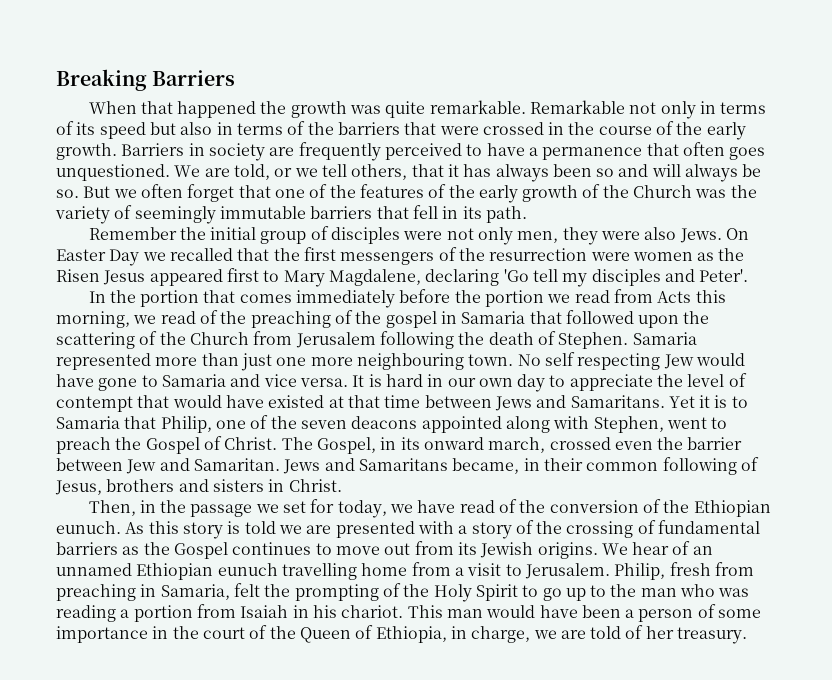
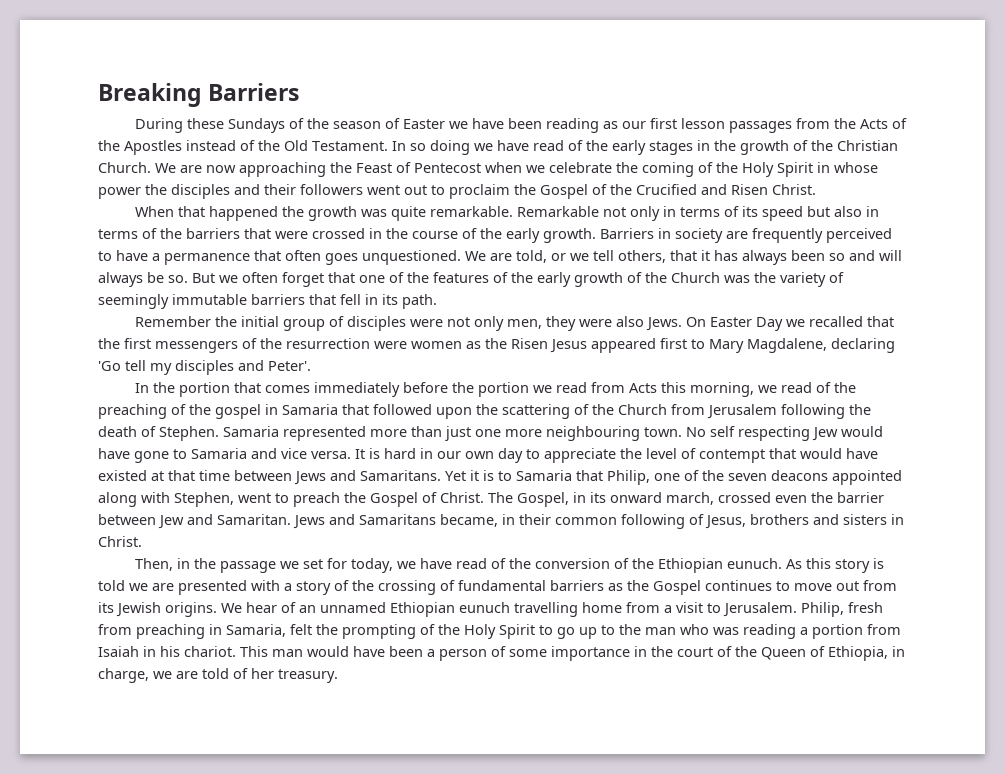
+ During these Sundays of the season of Easter we have been reading as our first lesson passages from the Acts of the Apostles instead of the Old Testament. In so doing we have read of the early stages in the growth of the Christian Church. We are now approaching the Feast of Pentecost when we celebrate the coming of the Holy Spirit in whose power the disciples and their followers went out to proclaim the Gospel of the Crucified and Risen Christ.

